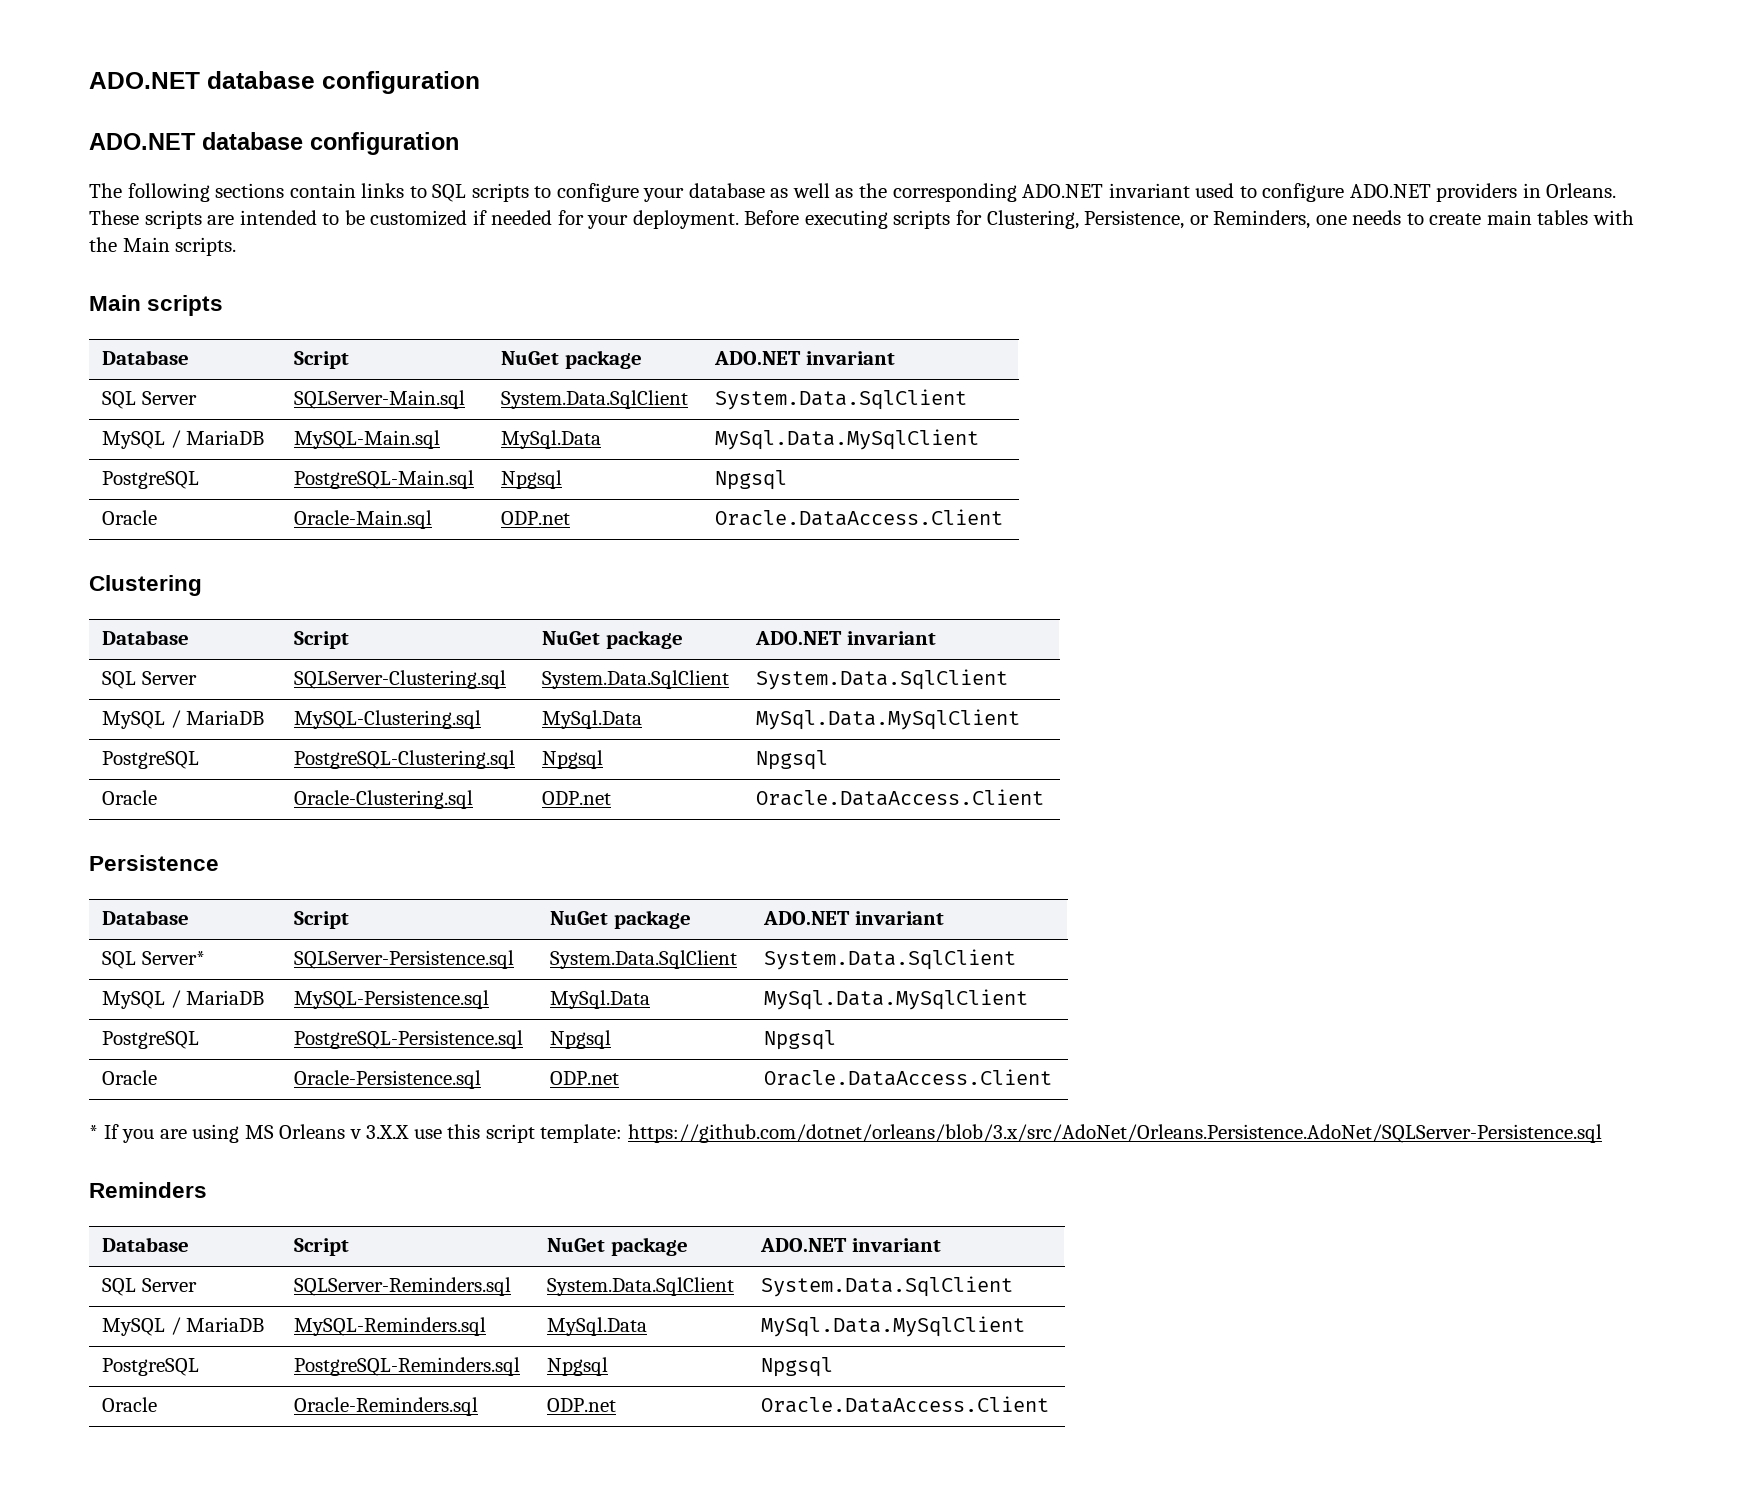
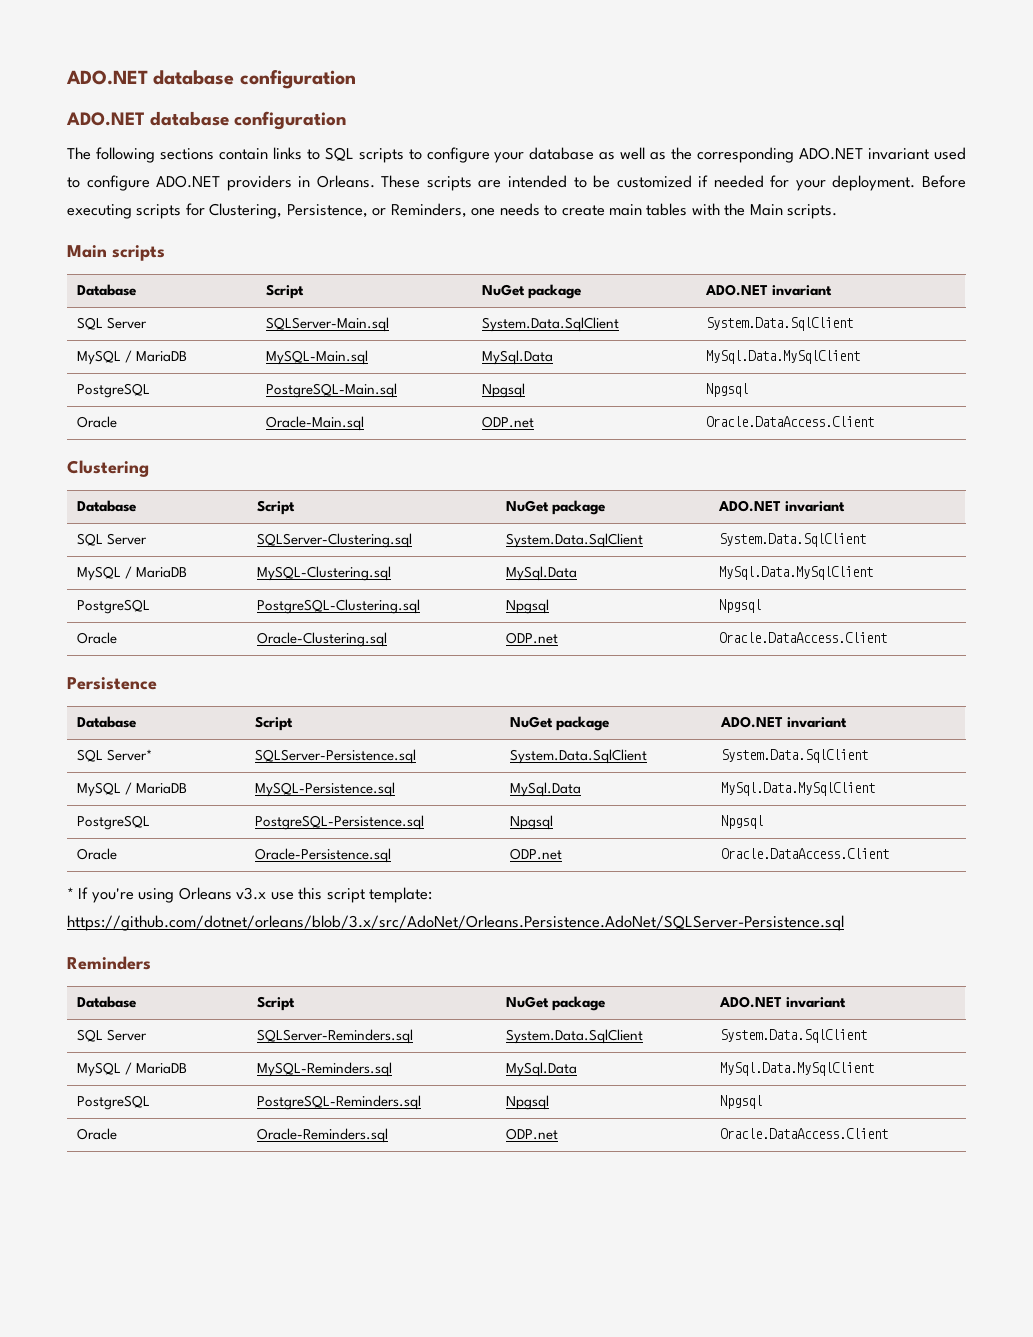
- * If you are using MS Orleans v 3.X.X use this script template: https://github.com/dotnet/orleans/blob/3.x/src/AdoNet/Orleans.Persistence.AdoNet/SQLServer-Persistence.sql
+ * If you're using Orleans v3.x use this script template: https://github.com/dotnet/orleans/blob/3.x/src/AdoNet/Orleans.Persistence.AdoNet/SQLServer-Persistence.sql

